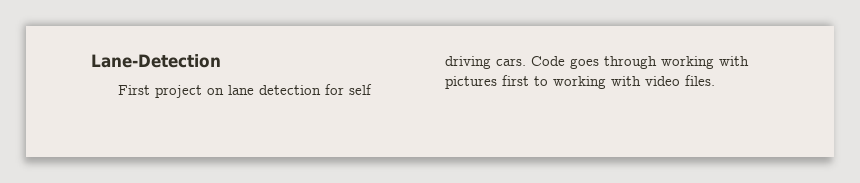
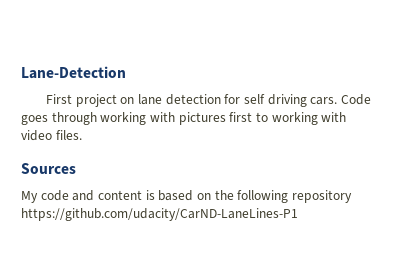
+ Sources
+ My code and content is based on the following repository https://github.com/udacity/CarND-LaneLines-P1

